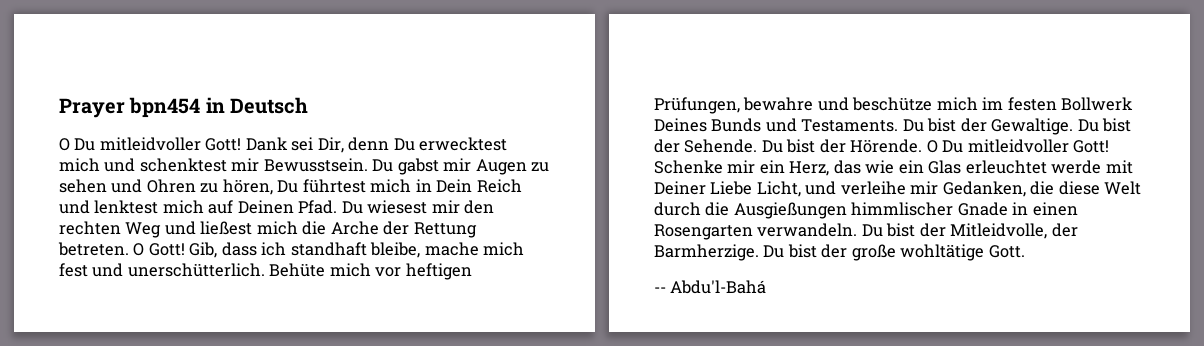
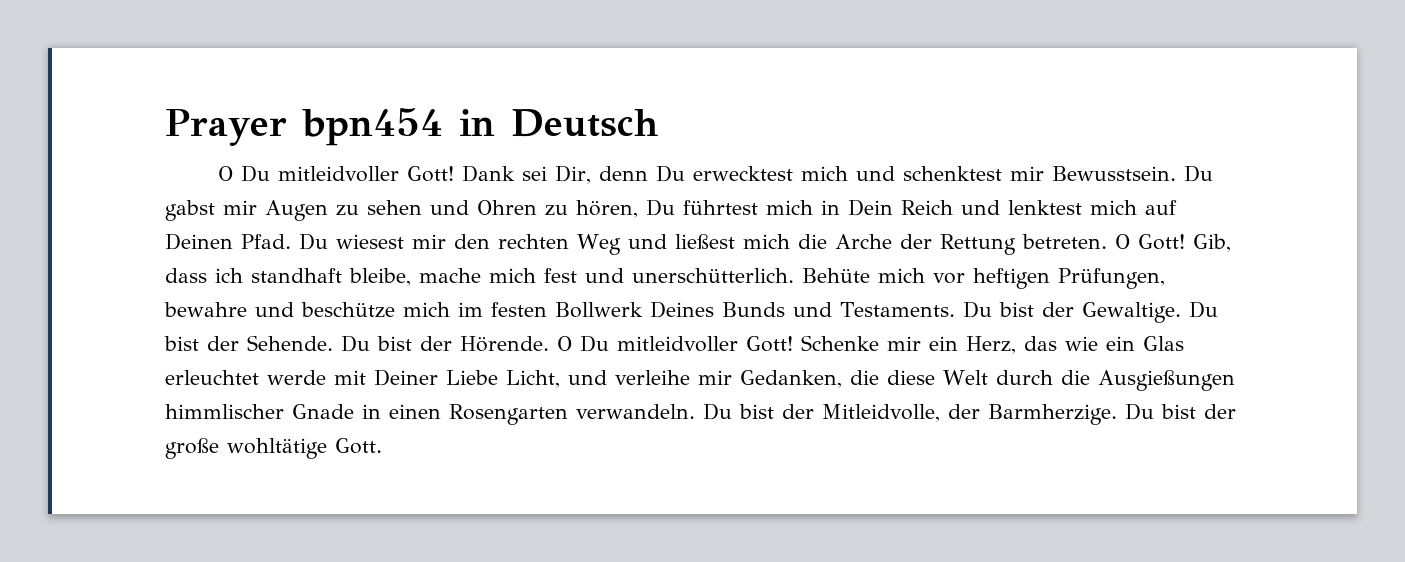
- -- Abdu'l-Bahá

